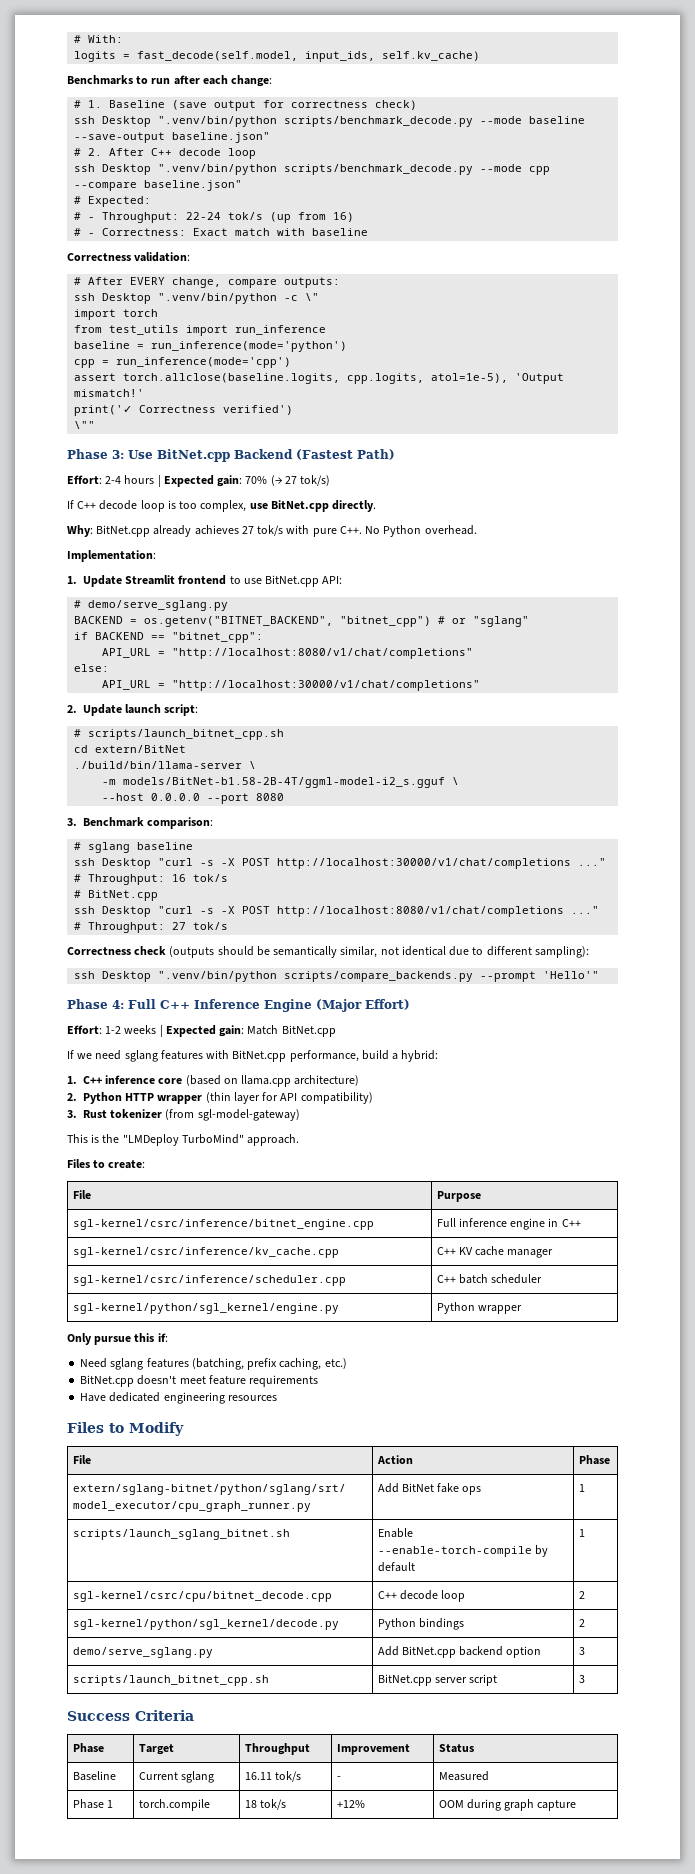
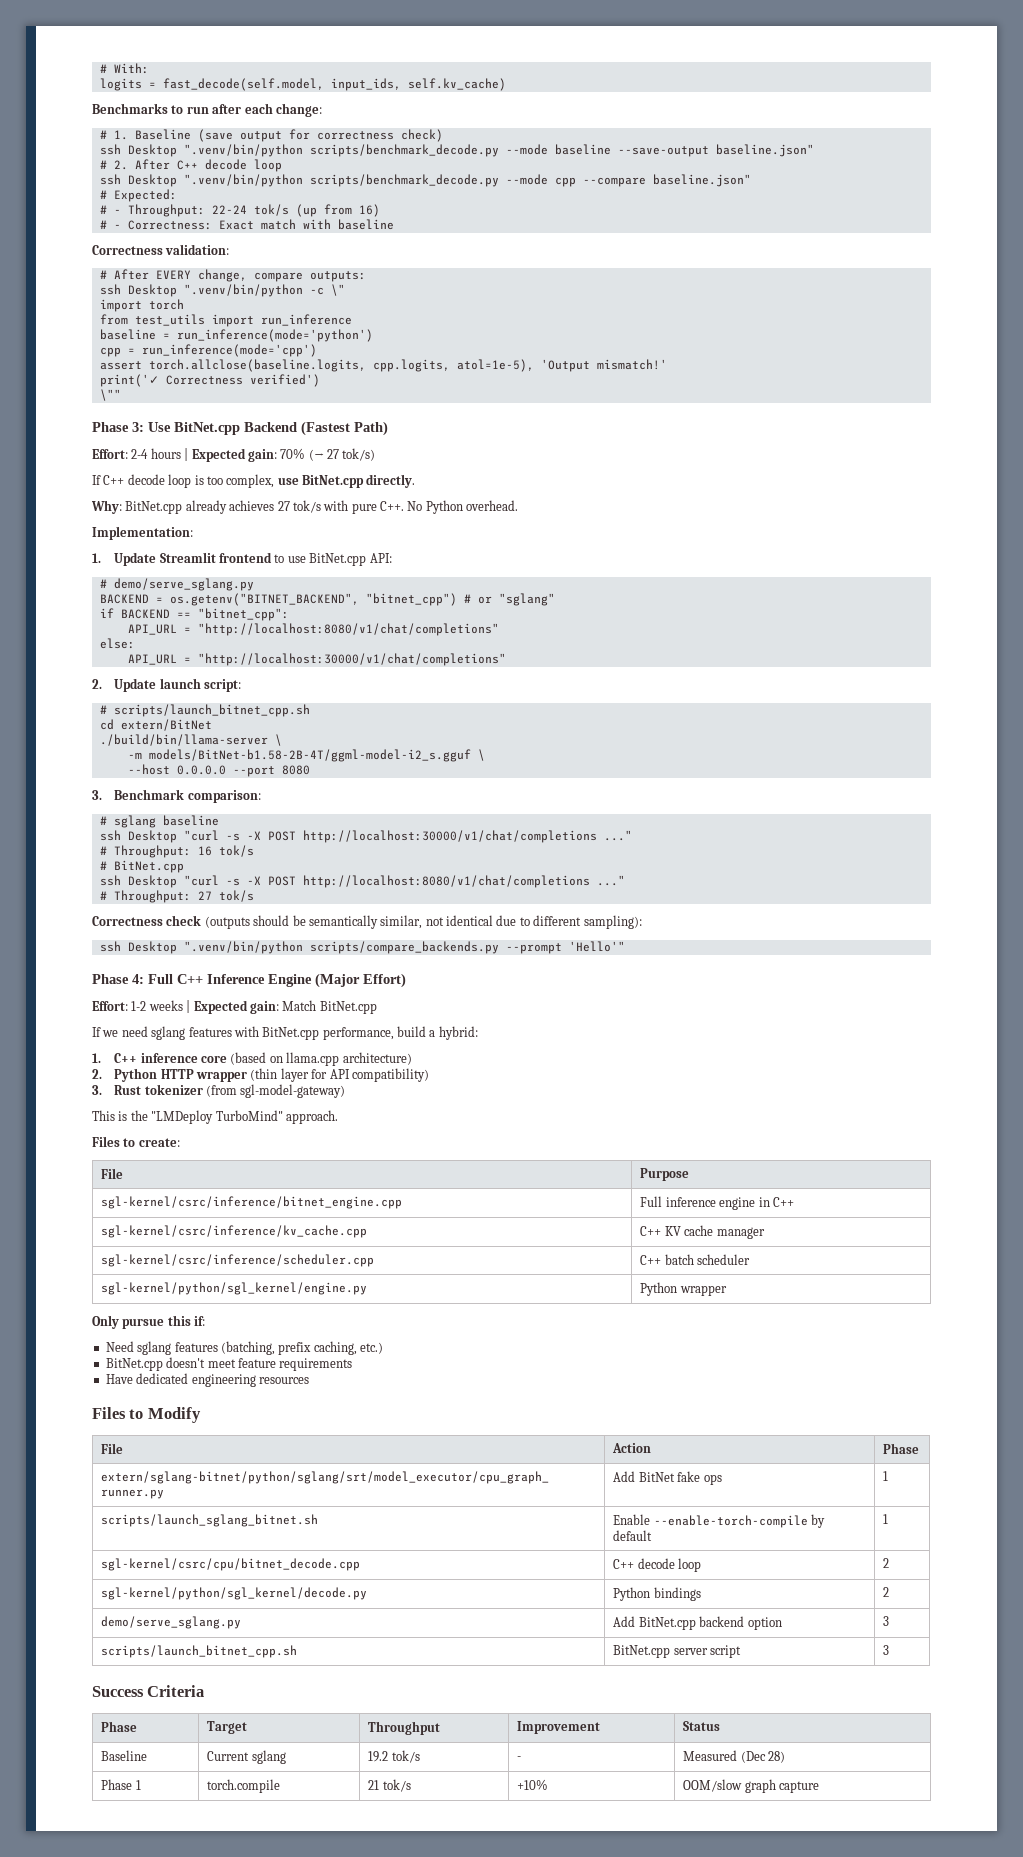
- Baseline | Current sglang | 16.11 tok/s | - | Measured
+ Baseline | Current sglang | 19.2 tok/s | - | Measured (Dec 28)
- Phase 1 | torch.compile | 18 tok/s | +12% | OOM during graph capture
+ Phase 1 | torch.compile | 21 tok/s | +10% | OOM/slow graph capture

